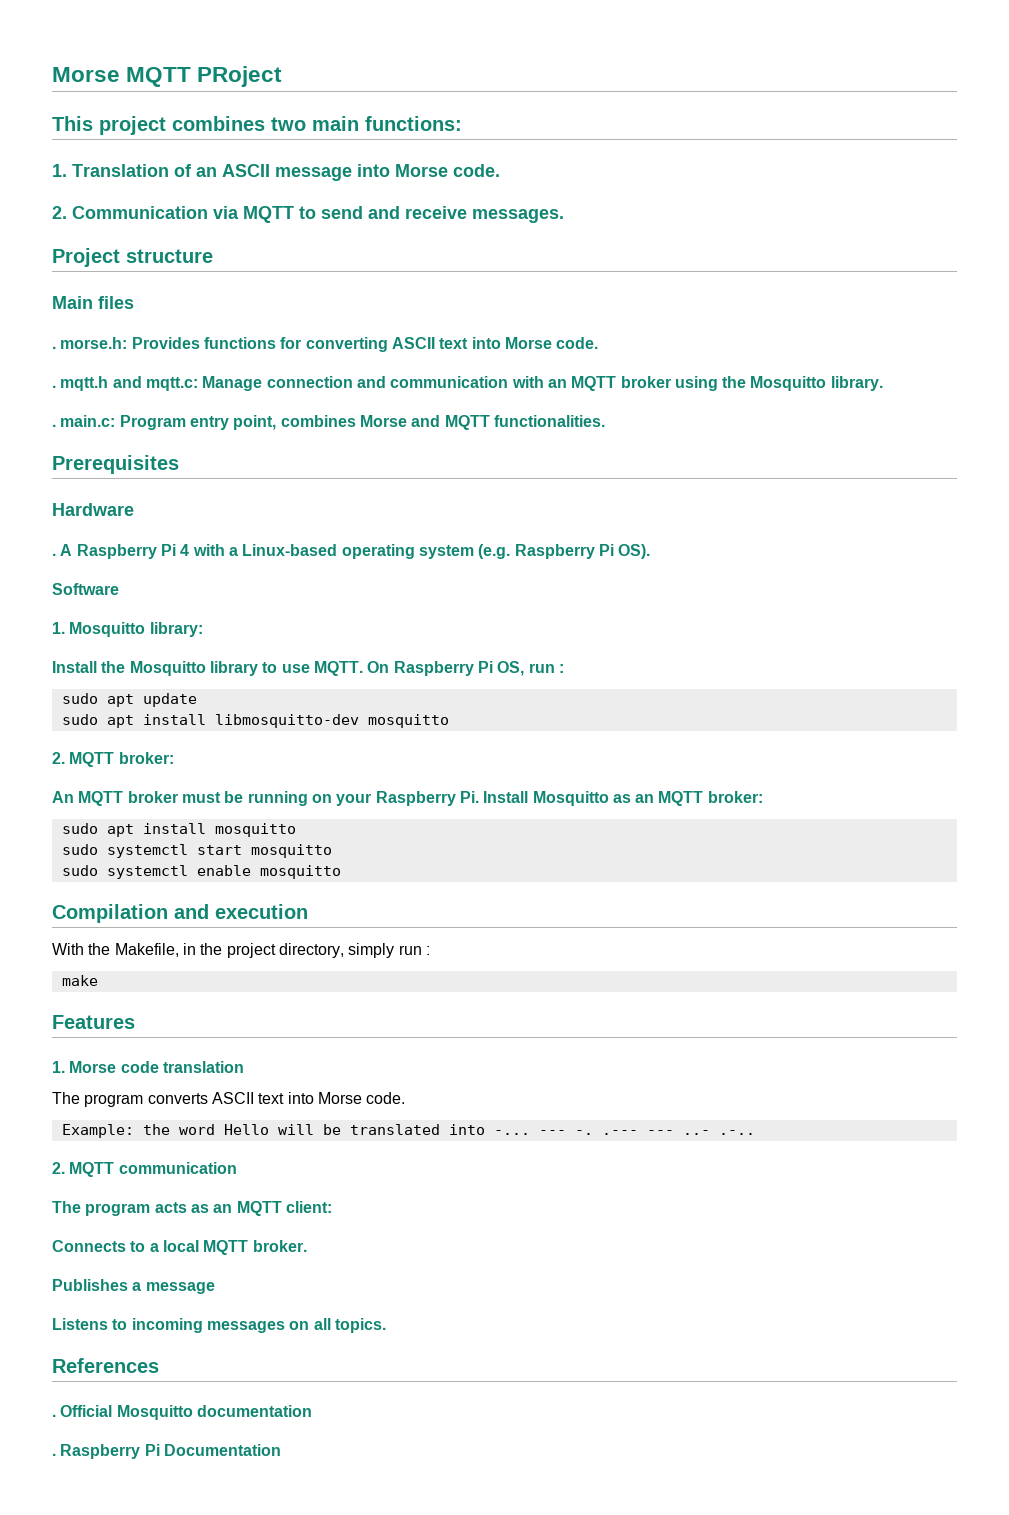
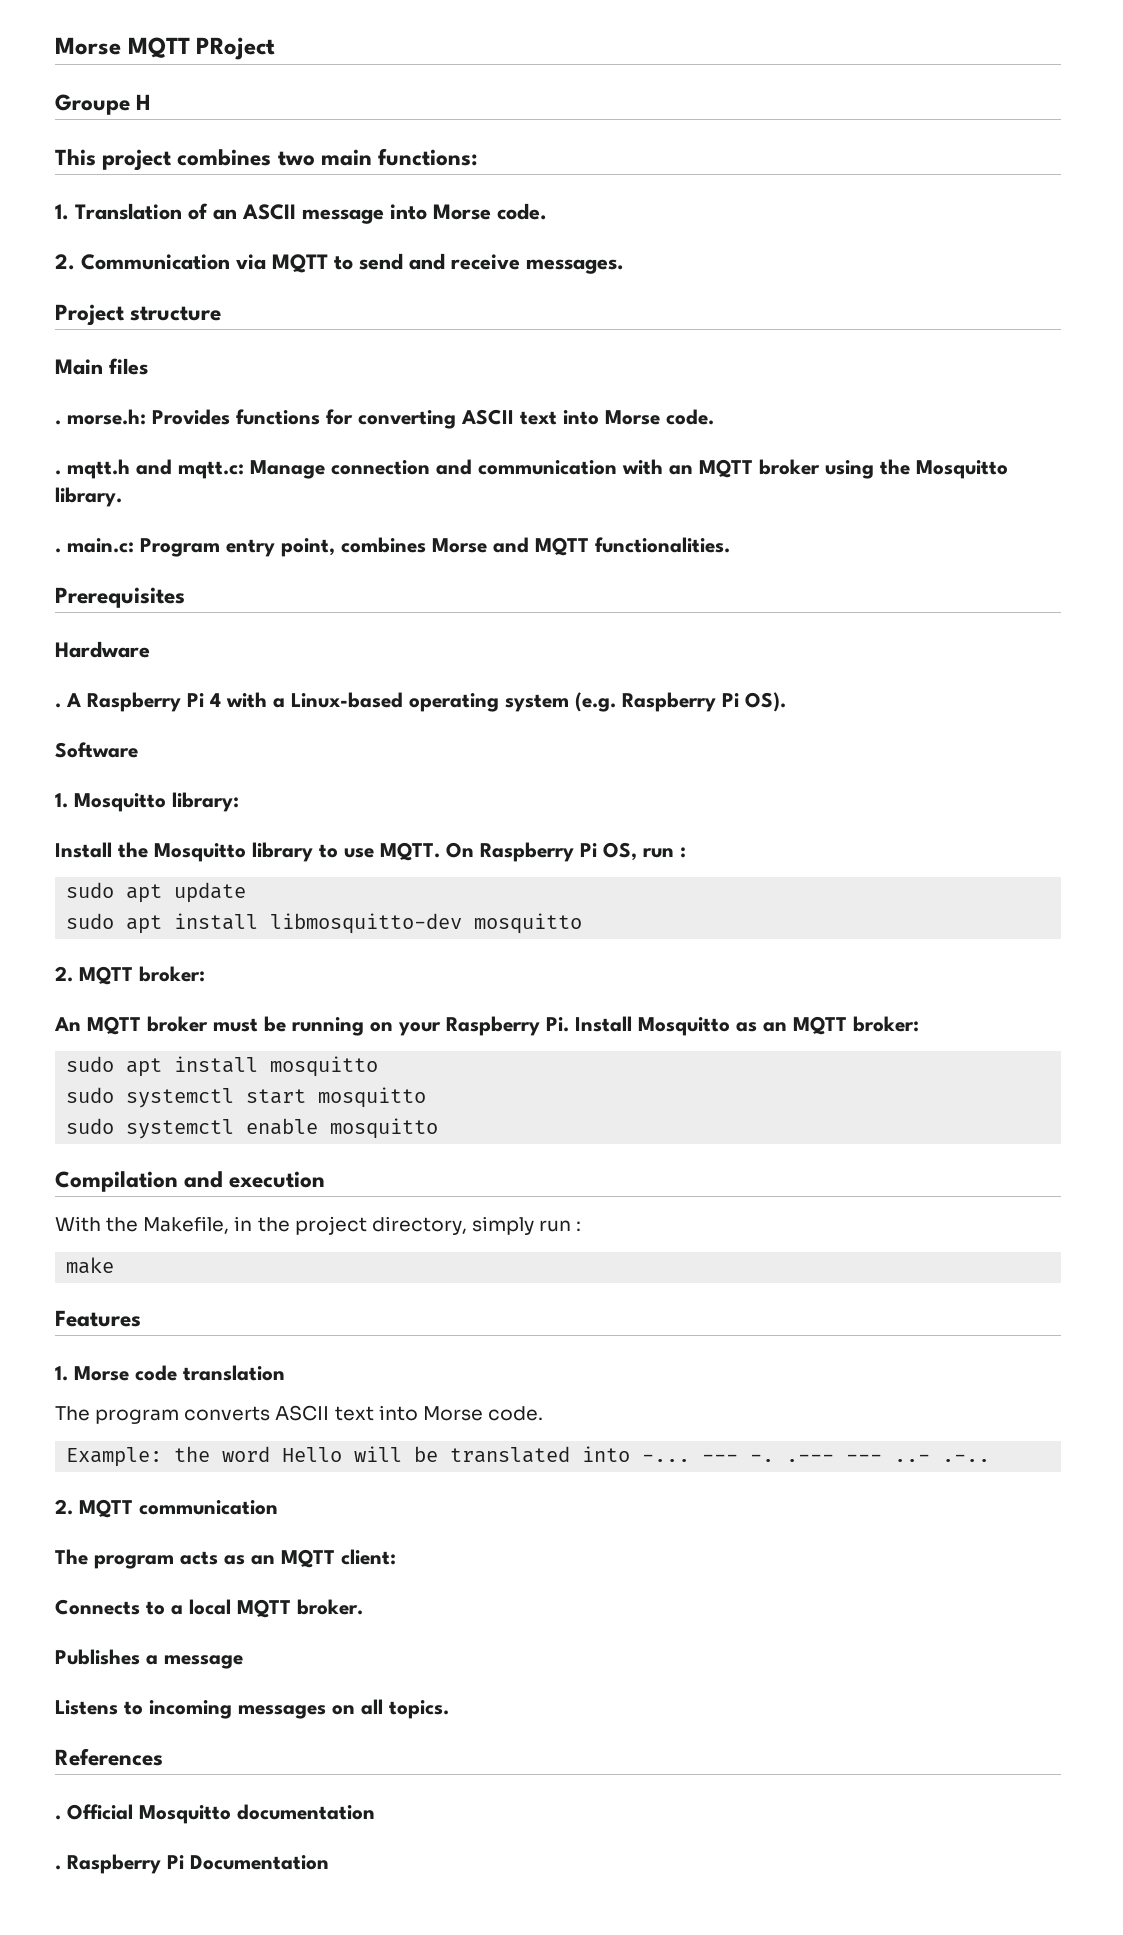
+ Groupe H

